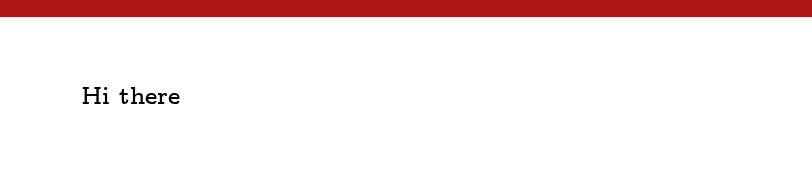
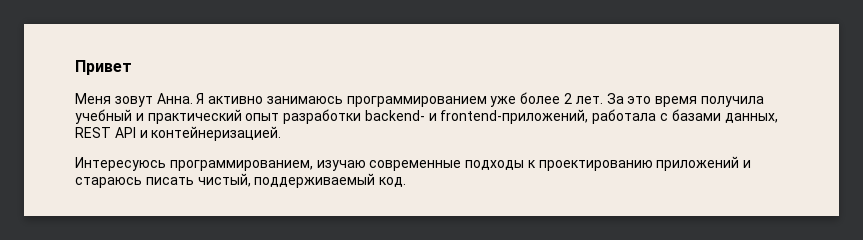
- Hi there
+ Привет
+ Меня зовут Анна. Я активно занимаюсь программированием уже более 2 лет. За это время получила учебный и практический опыт разработки backend- и frontend-приложений, работала с базами данных, REST API и контейнеризацией.
+ Интересуюсь программированием, изучаю современные подходы к проектированию приложений и стараюсь писать чистый, поддерживаемый код.

